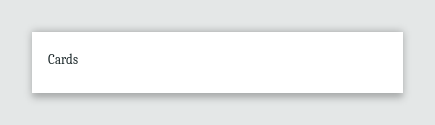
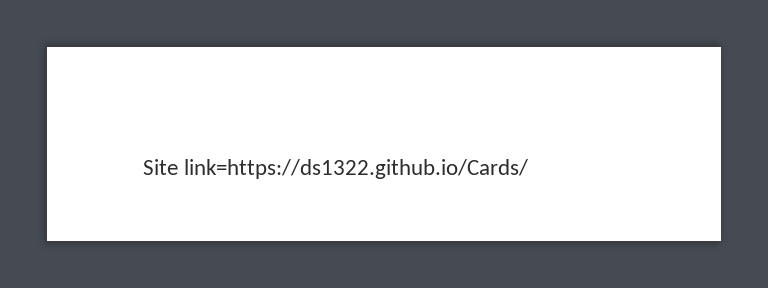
- Cards
+ Site link=https://ds1322.github.io/Cards/

